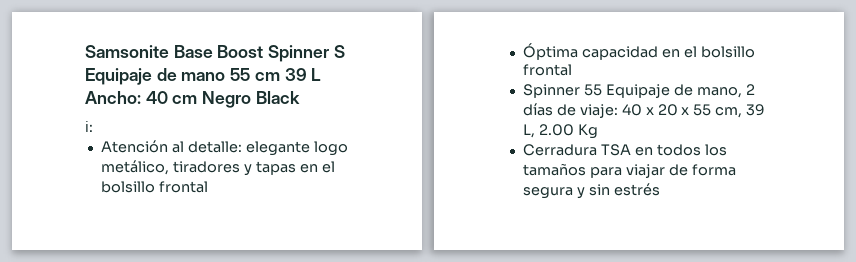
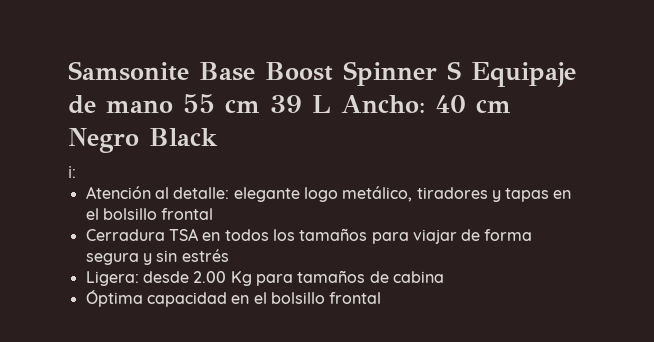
- Óptima capacidad en el bolsillo frontal
- Spinner 55 Equipaje de mano, 2 días de viaje: 40 x 20 x 55 cm, 39 L, 2.00 Kg
+ Ligera: desde 2.00 Kg para tamaños de cabina
+ Óptima capacidad en el bolsillo frontal

